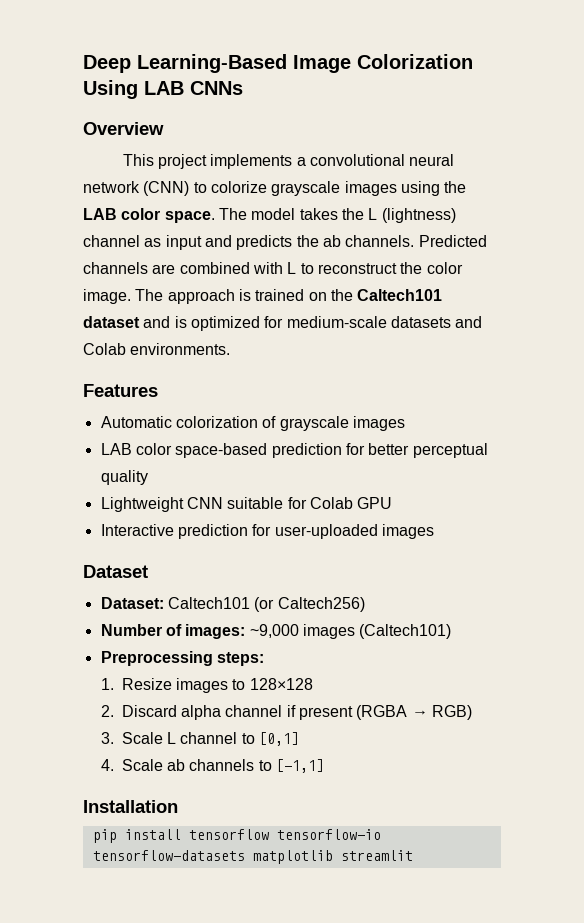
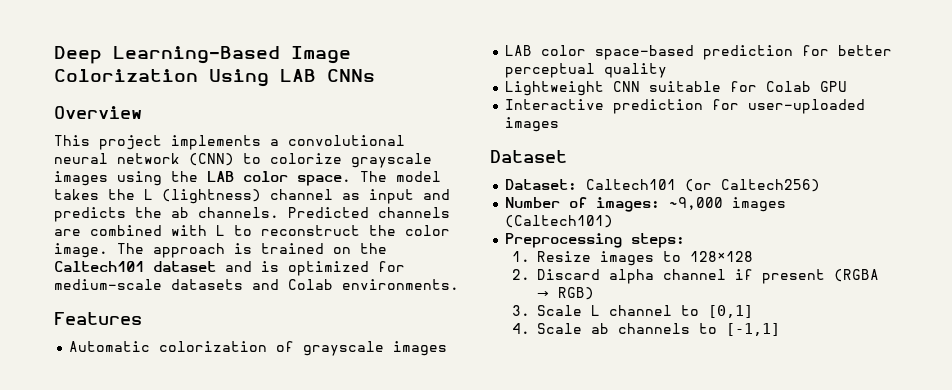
- Installation
- pip install tensorflow tensorflow-io tensorflow-datasets matplotlib streamlit

